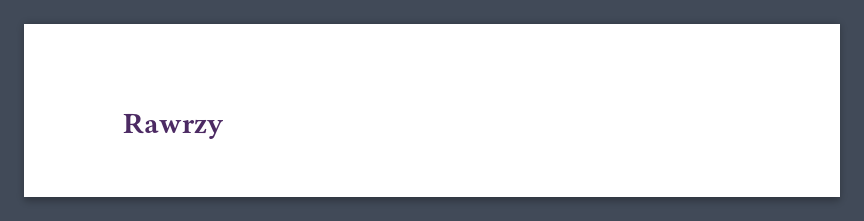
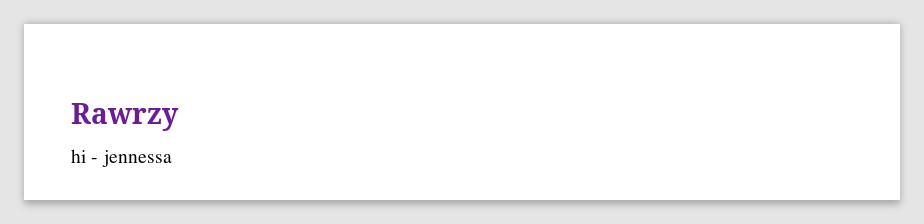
+ hi - jennessa

